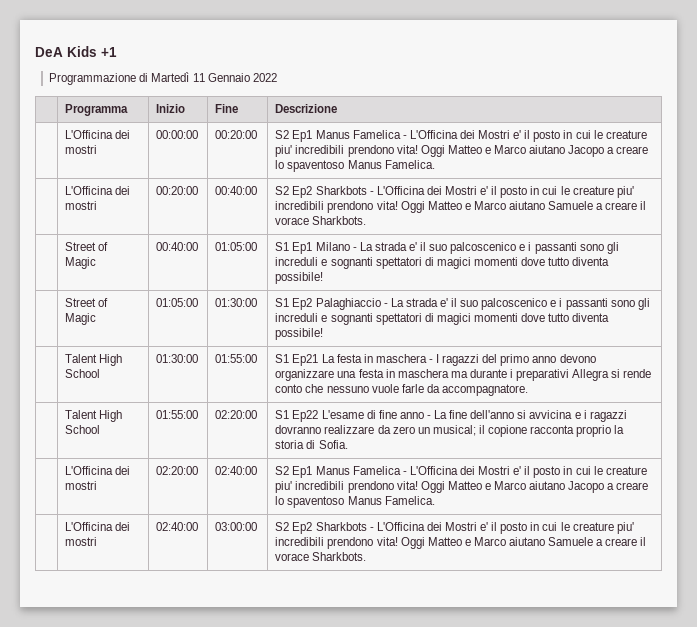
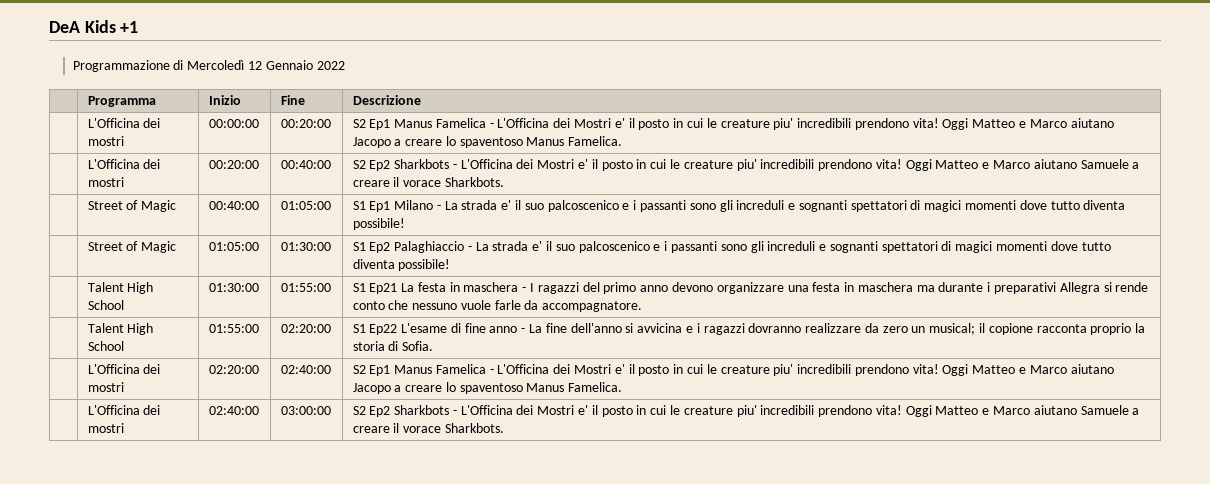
- Programmazione di Martedì 11 Gennaio 2022
+ Programmazione di Mercoledì 12 Gennaio 2022

